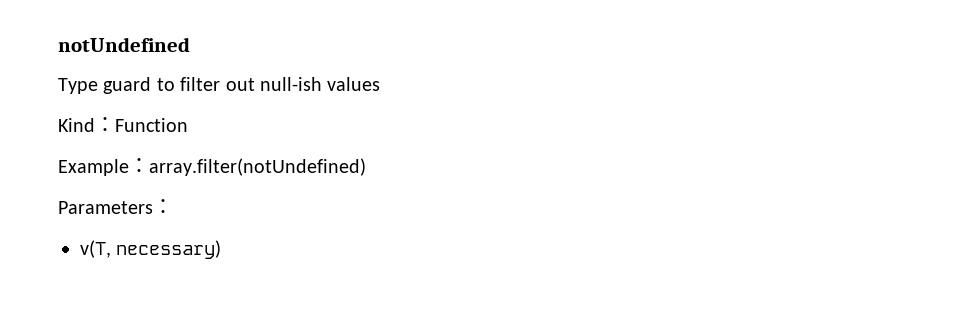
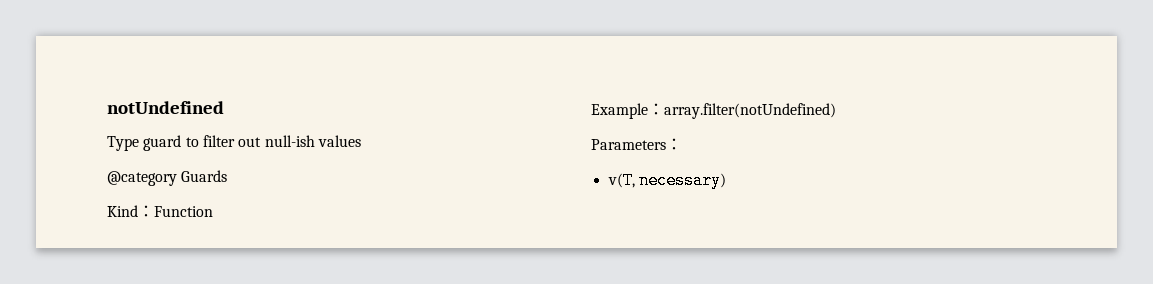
+ @category Guards

